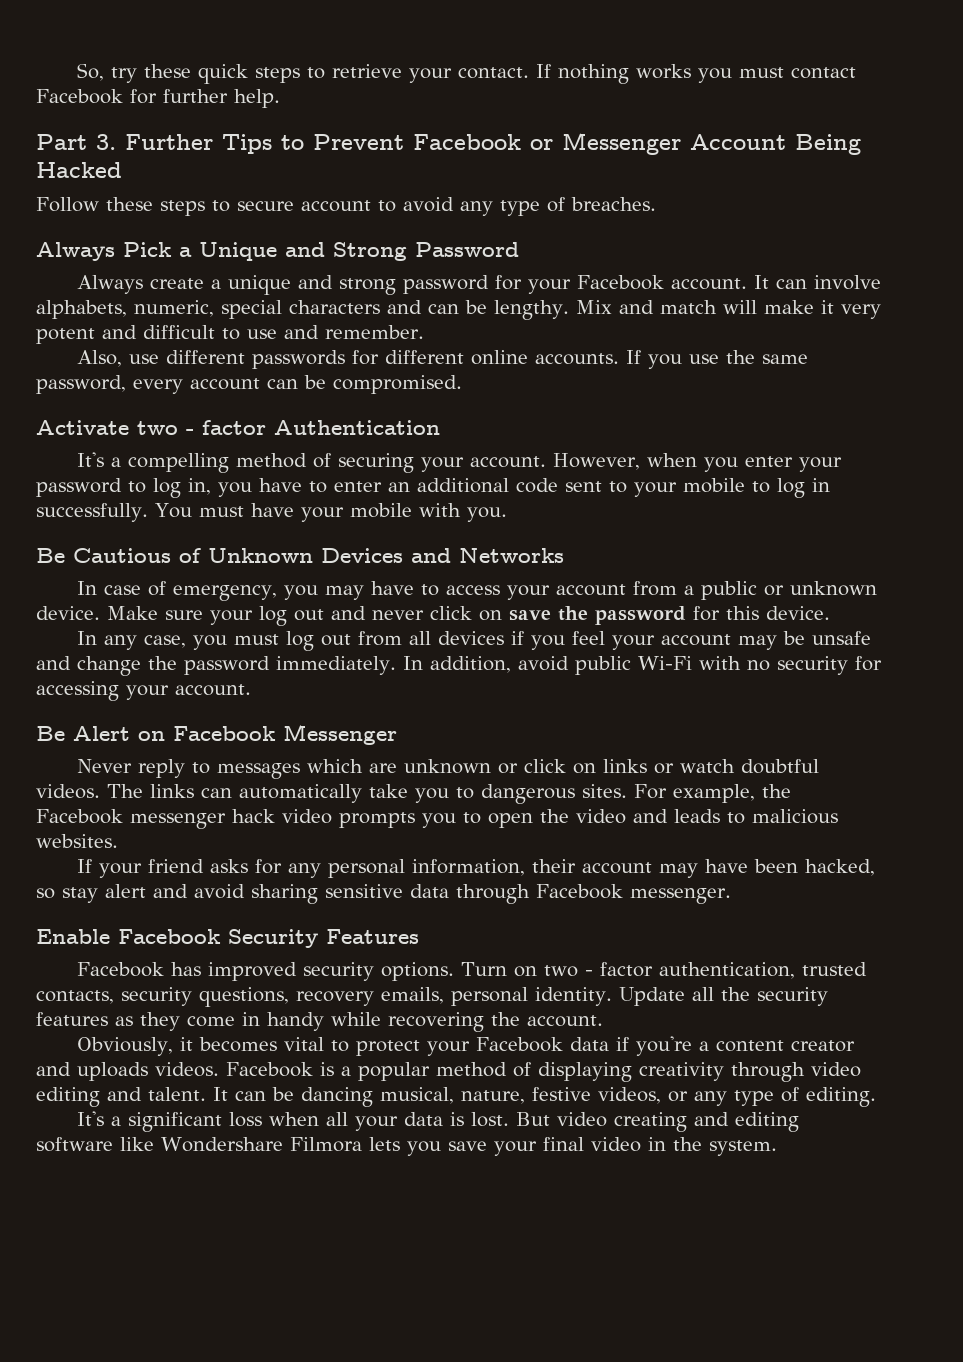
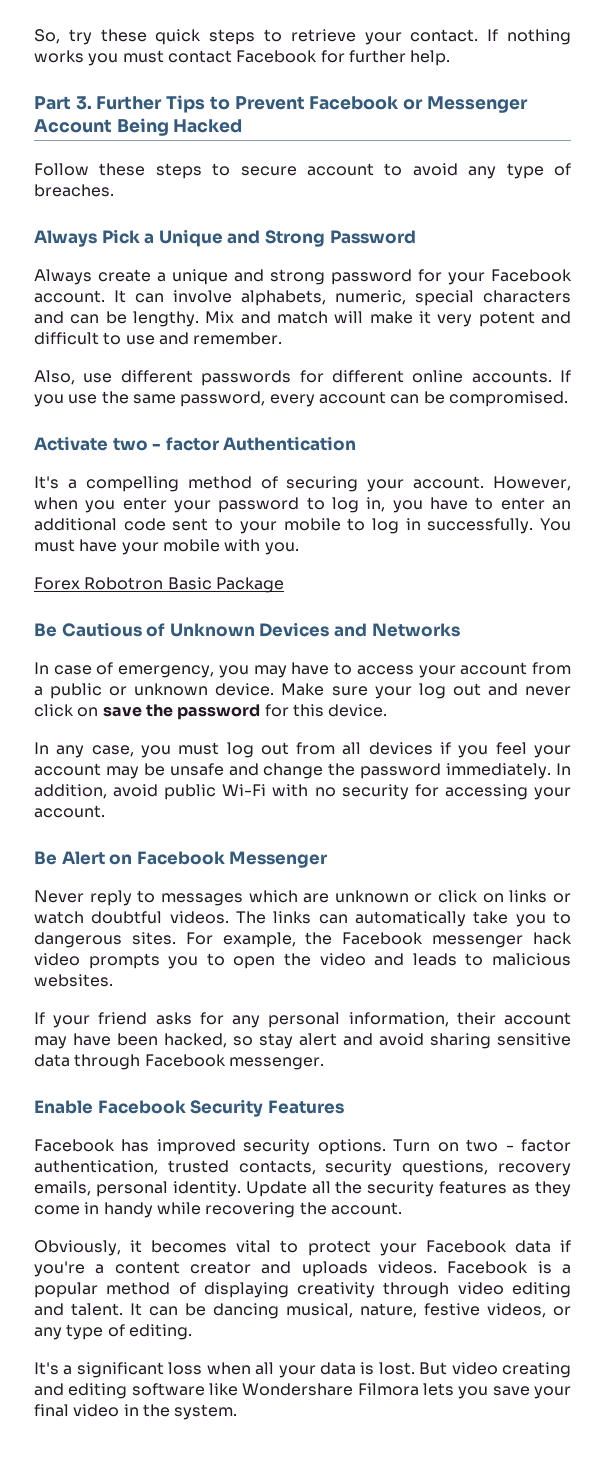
+ Forex Robotron Basic Package

